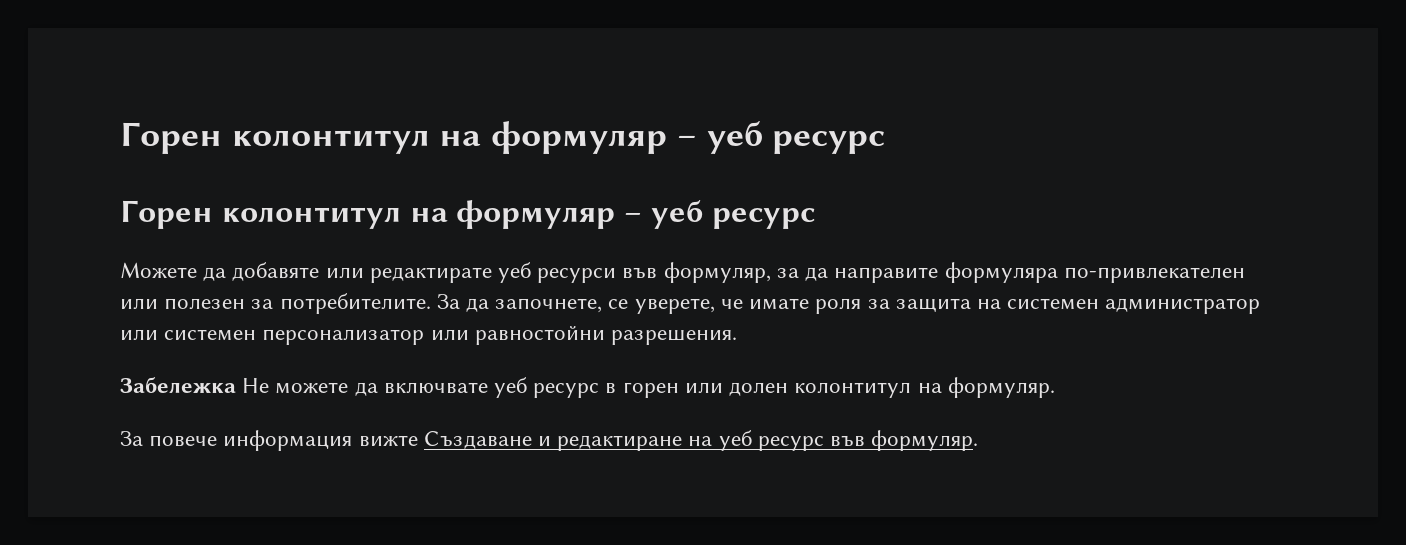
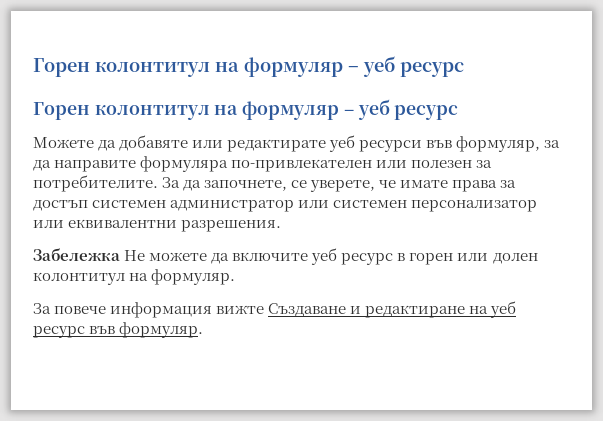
- За да започнете, се уверете, че имате роля за защита на системен администратор или системен персонализатор или равностойни разрешения.
+ За да започнете, се уверете, че имате права за достъп системен администратор или системен персонализатор или еквивалентни разрешения.
- Забележка Не можете да включвате уеб ресурс в горен или долен колонтитул на формуляр.
+ Забележка Не можете да включите уеб ресурс в горен или долен колонтитул на формуляр.

